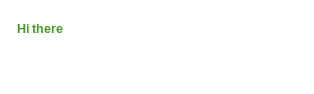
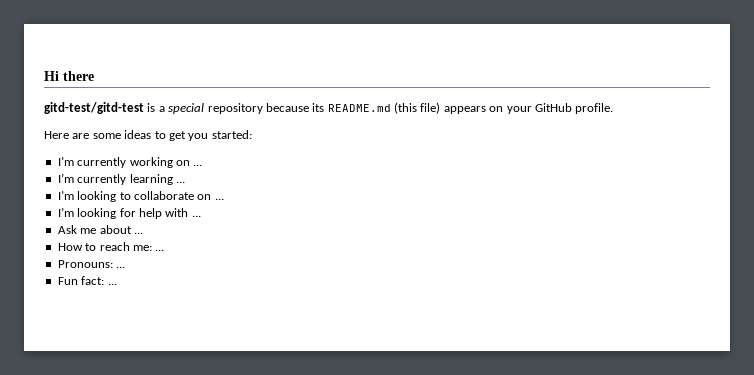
+ gitd-test/gitd-test is a special repository because its README.md (this file) appears on your GitHub profile.
+ Here are some ideas to get you started:
+ I’m currently working on ...
+ I’m currently learning ...
+ I’m looking to collaborate on ...
+ I’m looking for help with ...
+ Ask me about ...
+ How to reach me: ...
+ Pronouns: ...
+ Fun fact: ...

